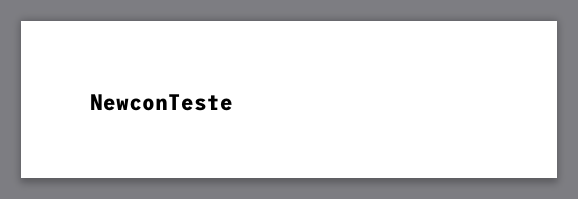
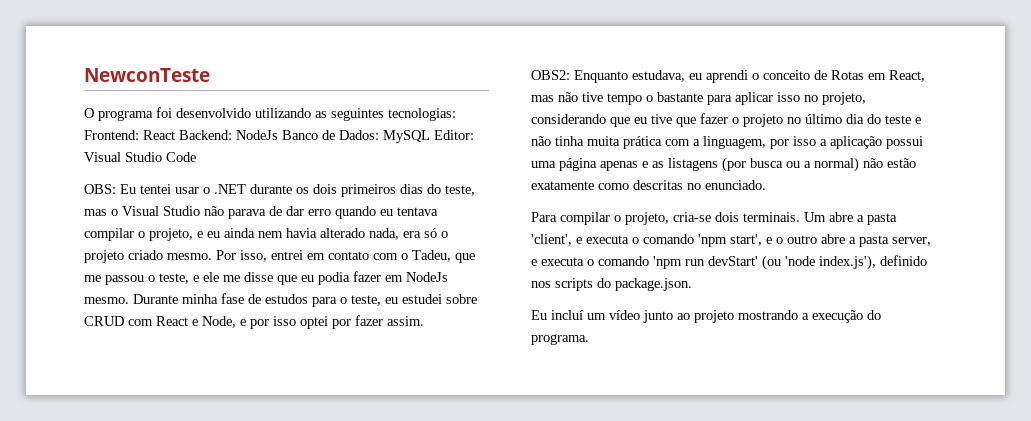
+ O programa foi desenvolvido utilizando as seguintes tecnologias: Frontend: React Backend: NodeJs Banco de Dados: MySQL Editor: Visual Studio Code
+ OBS: Eu tentei usar o .NET durante os dois primeiros dias do teste, mas o Visual Studio não parava de dar erro quando eu tentava compilar o projeto, e eu ainda nem havia alterado nada, era só o projeto criado mesmo. Por isso, entrei em contato com o Tadeu, que me passou o teste, e ele me disse que eu podia fazer em NodeJs mesmo. Durante minha fase de estudos para o teste, eu estudei sobre CRUD com React e Node, e por isso optei por fazer assim.
+ OBS2: Enquanto estudava, eu aprendi o conceito de Rotas em React, mas não tive tempo o bastante para aplicar isso no projeto, considerando que eu tive que fazer o projeto no último dia do teste e não tinha muita prática com a linguagem, por isso a aplicação possui uma página apenas e as listagens (por busca ou a normal) não estão exatamente como descritas no enunciado.
+ Para compilar o projeto, cria-se dois terminais. Um abre a pasta 'client', e executa o comando 'npm start', e o outro abre a pasta server, e executa o comando 'npm run devStart' (ou 'node index.js'), definido nos scripts do package.json.
+ Eu incluí um vídeo junto ao projeto mostrando a execução do programa.

